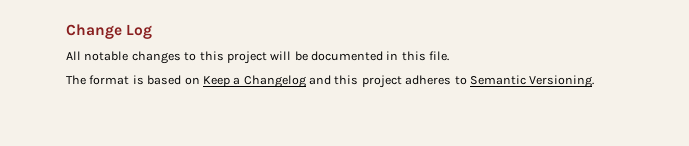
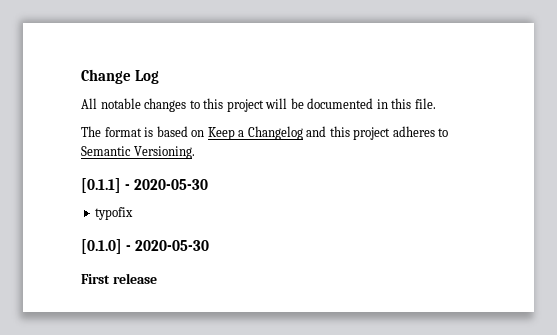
+ [0.1.1] - 2020-05-30
+ typofix
+ [0.1.0] - 2020-05-30
+ First release

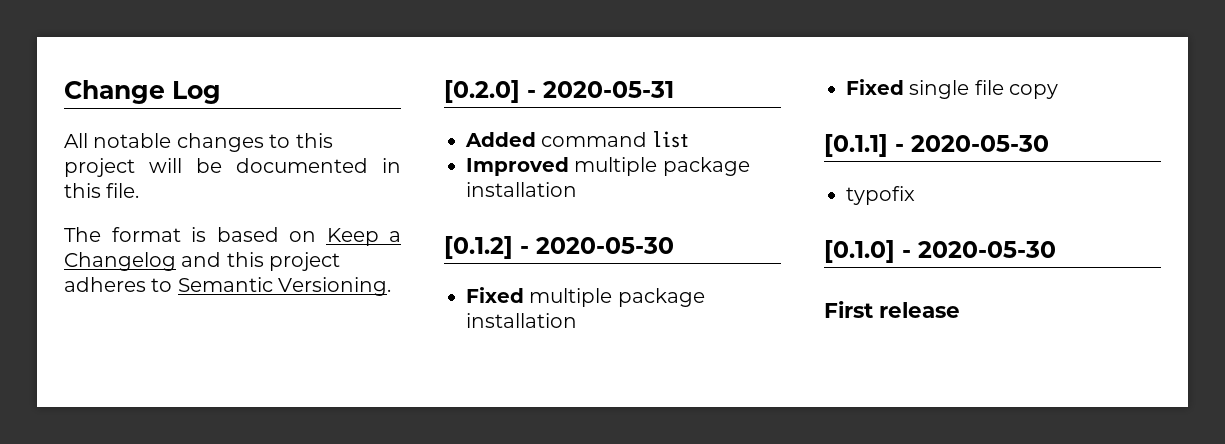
+ [0.2.0] - 2020-05-31
+ Added command list
+ Improved multiple package installation
+ [0.1.2] - 2020-05-30
+ Fixed multiple package installation
+ Fixed single file copy

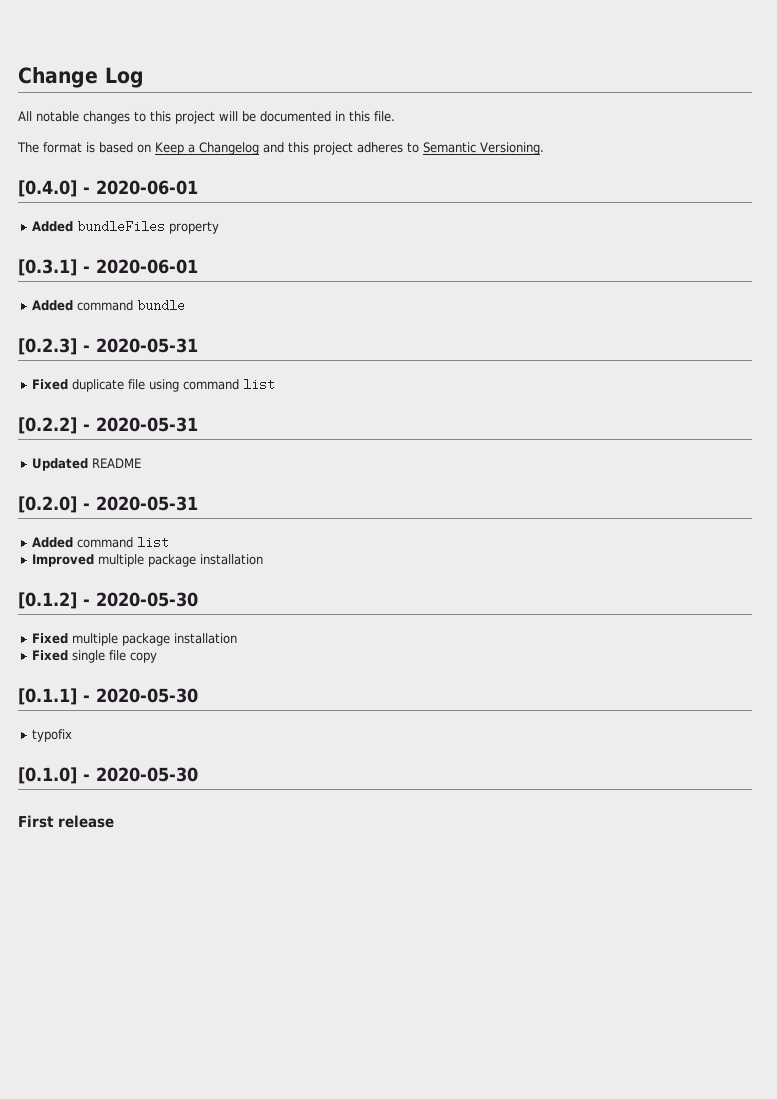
+ [0.4.0] - 2020-06-01
+ Added bundleFiles property
+ [0.3.1] - 2020-06-01
+ Added command bundle
+ [0.2.3] - 2020-05-31
+ Fixed duplicate file using command list
+ [0.2.2] - 2020-05-31
+ Updated README

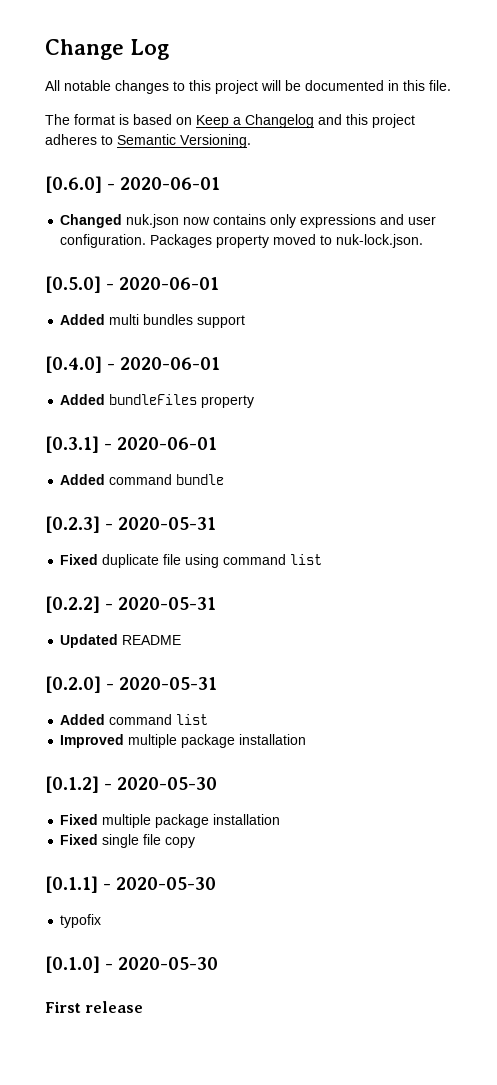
+ [0.6.0] - 2020-06-01
+ Changed nuk.json now contains only expressions and user configuration. Packages property moved to nuk-lock.json.
+ [0.5.0] - 2020-06-01
+ Added multi bundles support

